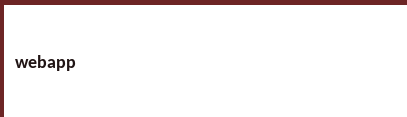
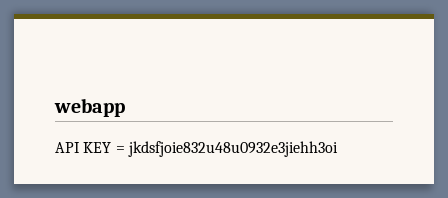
+ API KEY = jkdsfjoie832u48u0932e3jiehh3oi

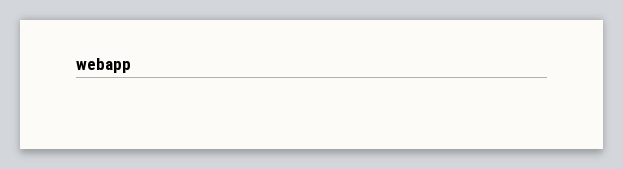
- API KEY = jkdsfjoie832u48u0932e3jiehh3oi

